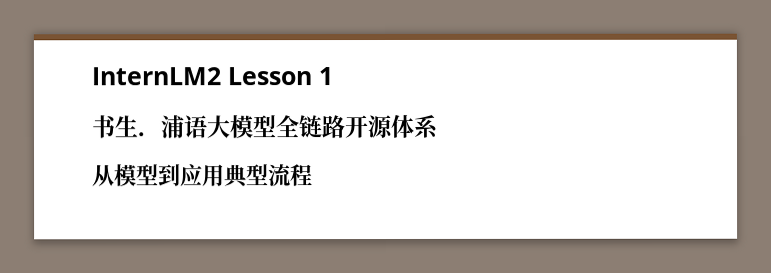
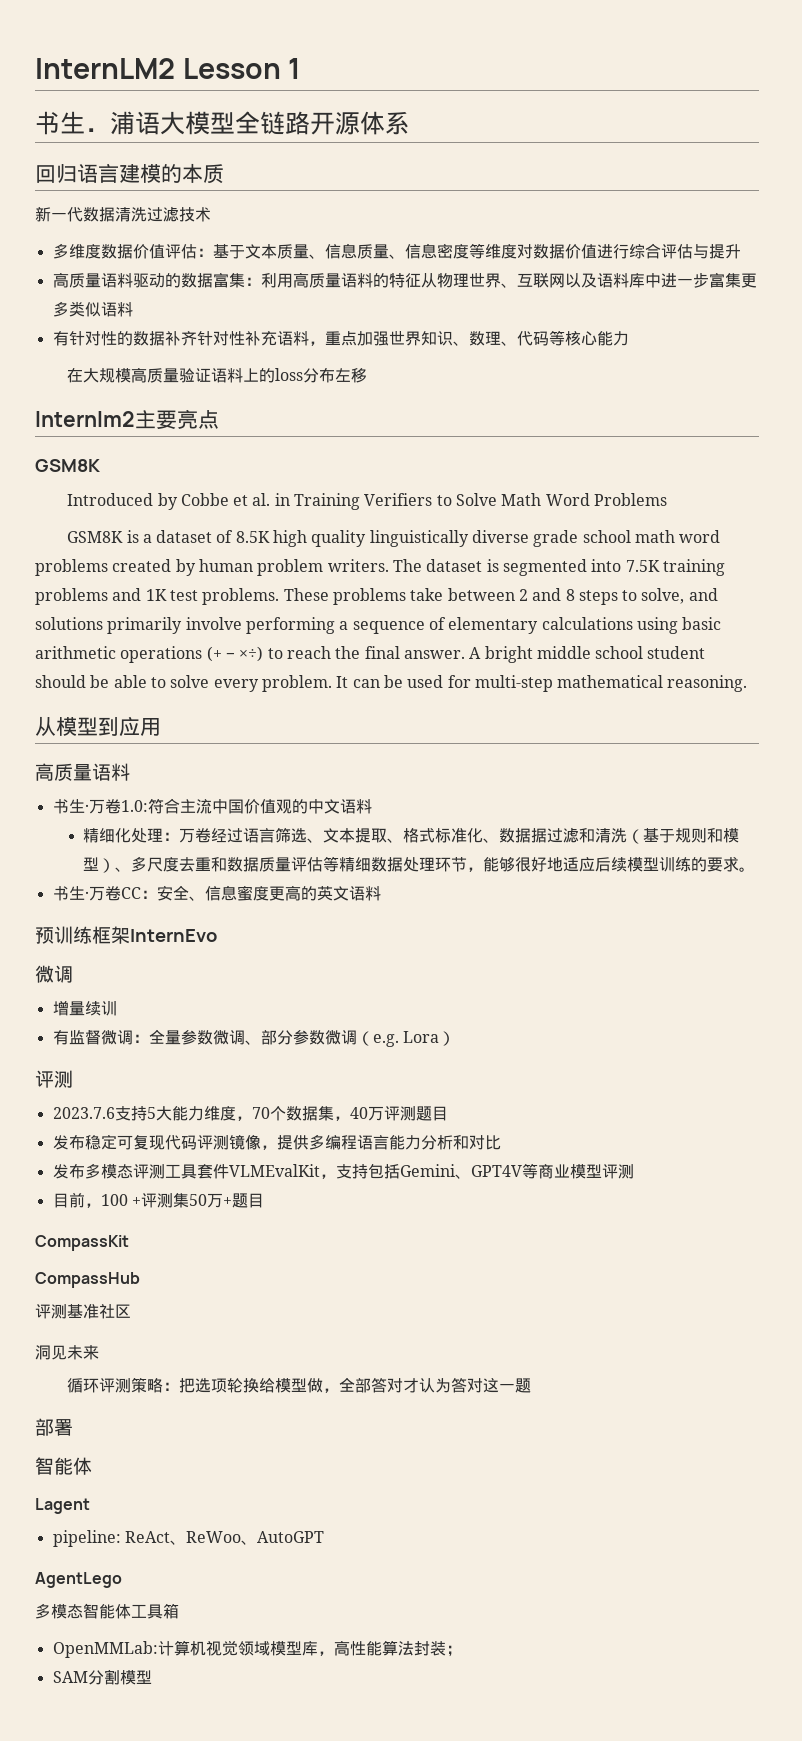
- 从模型到应用典型流程
+ 回归语言建模的本质
+ 新一代数据清洗过滤技术
+ 多维度数据价值评估：基于文本质量、信息质量、信息密度等维度对数据价值进行综合评估与提升
+ 高质量语料驱动的数据富集：利用高质量语料的特征从物理世界、互联网以及语料库中进一步富集更多类似语料
+ 有针对性的数据补齐针对性补充语料，重点加强世界知识、数理、代码等核心能力
+ 在大规模高质量验证语料上的loss分布左移
+ Internlm2主要亮点
+ GSM8K
+ Introduced by Cobbe et al. in Training Verifiers to Solve Math Word Problems
+ GSM8K is a dataset of 8.5K high quality linguistically diverse grade school math word problems created by human problem writers. The dataset is segmented into 7.5K training problems and 1K test problems. These problems take between 2 and 8 steps to solve, and solutions primarily involve performing a sequence of elementary calculations using basic arithmetic operations (+ − ×÷) to reach the final answer. A bright middle school student should be able to solve every problem. It can be used for multi-step mathematical reasoning.
+ 从模型到应用
+ 高质量语料
+ 书生·万卷1.0:符合主流中国价值观的中文语料
+ 精细化处理：万卷经过语言筛选、文本提取、格式标准化、数据据过滤和清洗（基于规则和模型）、多尺度去重和数据质量评估等精细数据处理环节，能够很好地适应后续模型训练的要求。
+ 书生·万卷CC：安全、信息蜜度更高的英文语料
+ 预训练框架InternEvo
+ 微调
+ 增量续训
+ 有监督微调：全量参数微调、部分参数微调（e.g. Lora）
+ 评测
+ 2023.7.6支持5大能力维度，70个数据集，40万评测题目
+ 发布稳定可复现代码评测镜像，提供多编程语言能力分析和对比
+ 发布多模态评测工具套件VLMEvalKit，支持包括Gemini、GPT4V等商业模型评测
+ 目前，100 +评测集50万+题目
+ CompassKit
+ CompassHub
+ 评测基准社区
+ 洞见未来
+ 循环评测策略：把选项轮换给模型做，全部答对才认为答对这一题
+ 部署
+ 智能体
+ Lagent
+ pipeline: ReAct、ReWoo、AutoGPT
+ AgentLego
+ 多模态智能体工具箱
+ OpenMMLab:计算机视觉领域模型库，高性能算法封装；
+ SAM分割模型

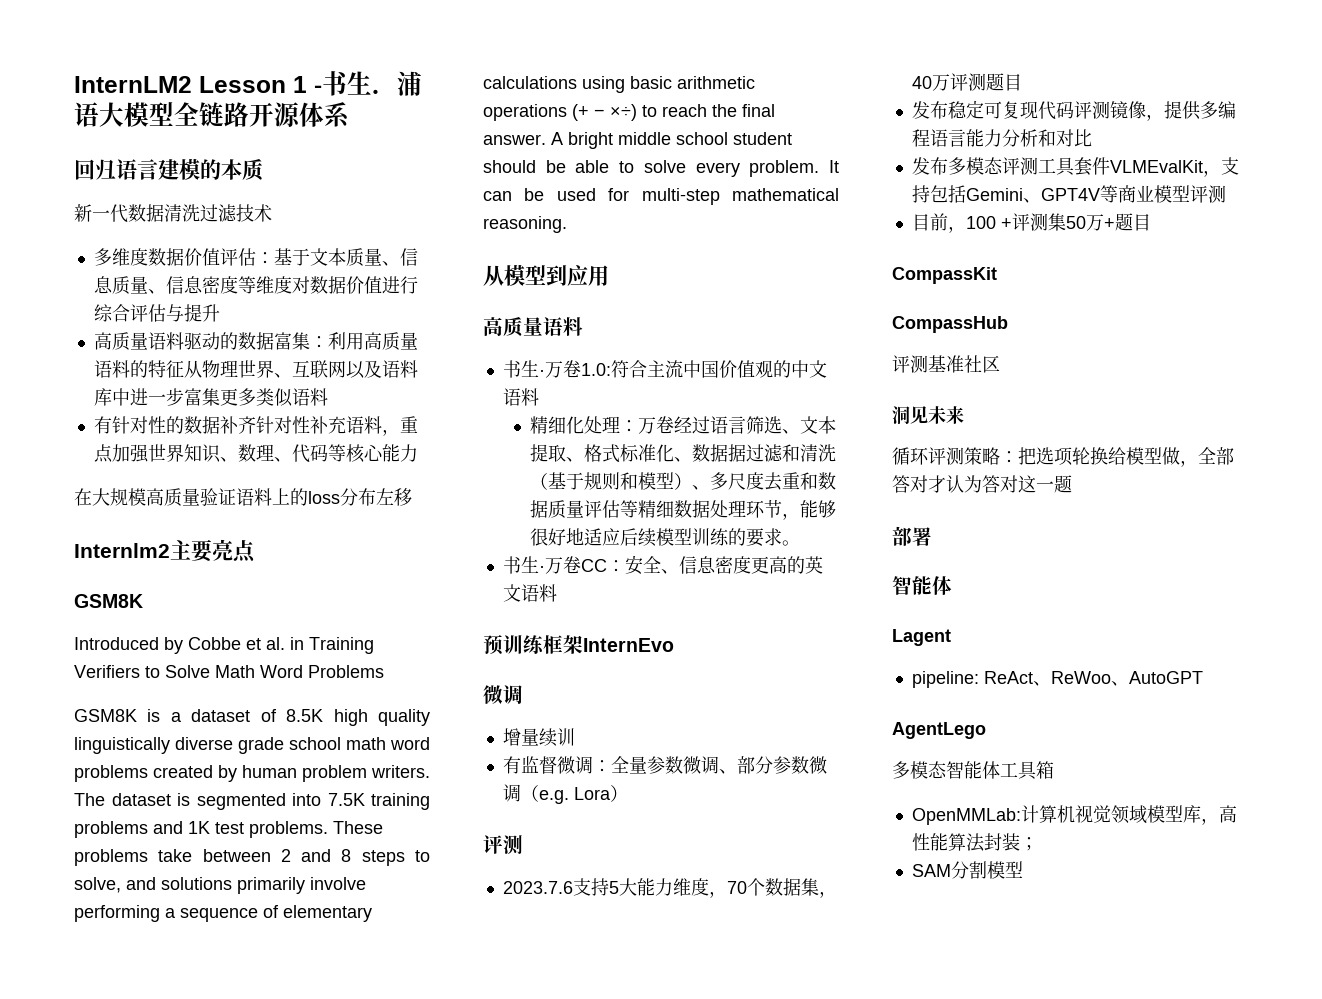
- InternLM2 Lesson 1
- 书生．浦语大模型全链路开源体系
+ InternLM2 Lesson 1 -书生．浦语大模型全链路开源体系
- 书生·万卷CC：安全、信息蜜度更高的英文语料
+ 书生·万卷CC：安全、信息密度更高的英文语料

